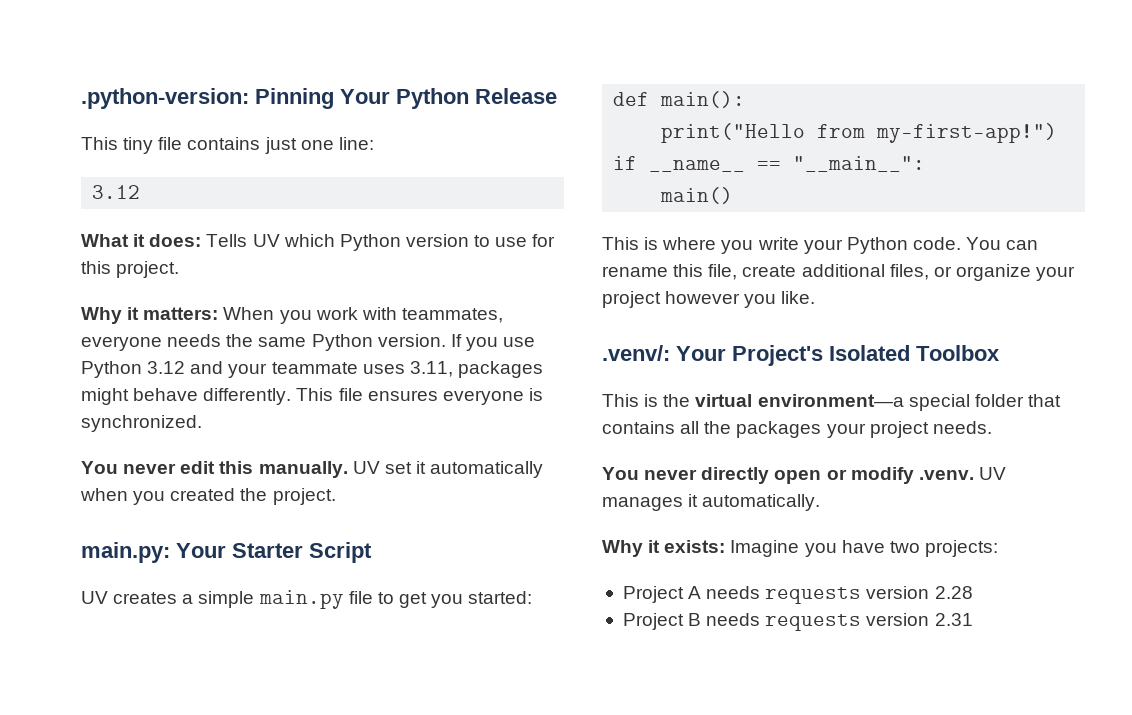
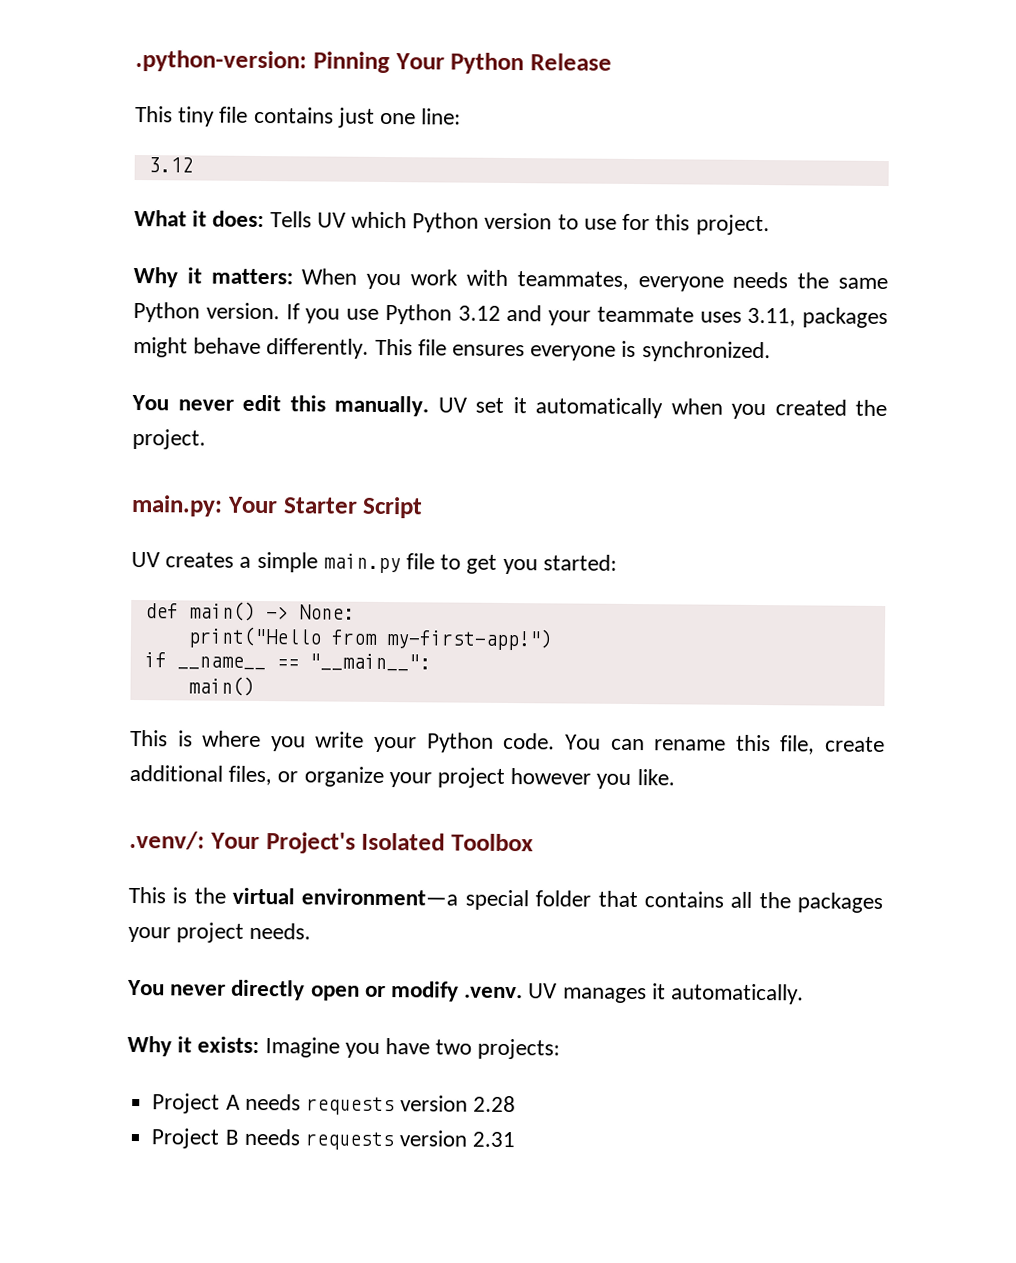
- def main():
+ def main() -> None:

